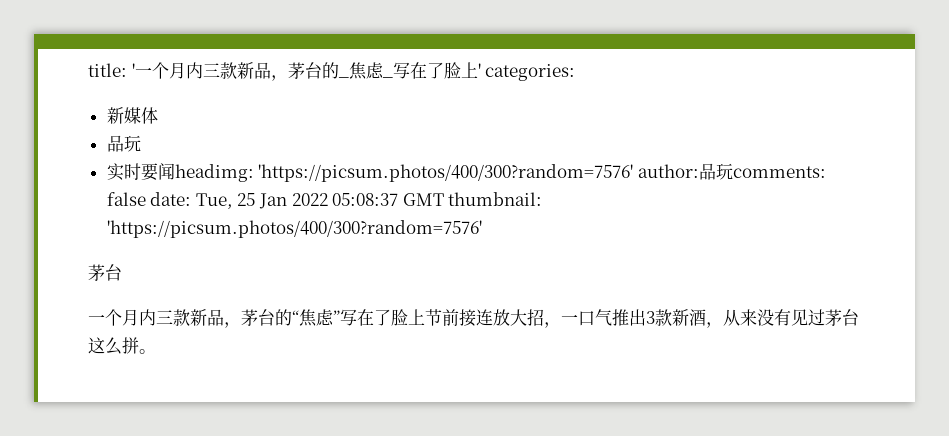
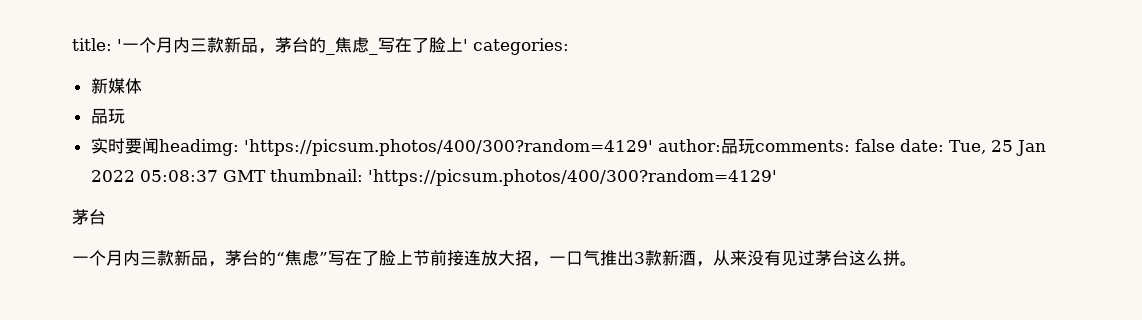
- 实时要闻headimg: 'https://picsum.photos/400/300?random=7576' author:品玩comments: false date: Tue, 25 Jan 2022 05:08:37 GMT thumbnail: 'https://picsum.photos/400/300?random=7576'
+ 实时要闻headimg: 'https://picsum.photos/400/300?random=4129' author:品玩comments: false date: Tue, 25 Jan 2022 05:08:37 GMT thumbnail: 'https://picsum.photos/400/300?random=4129'

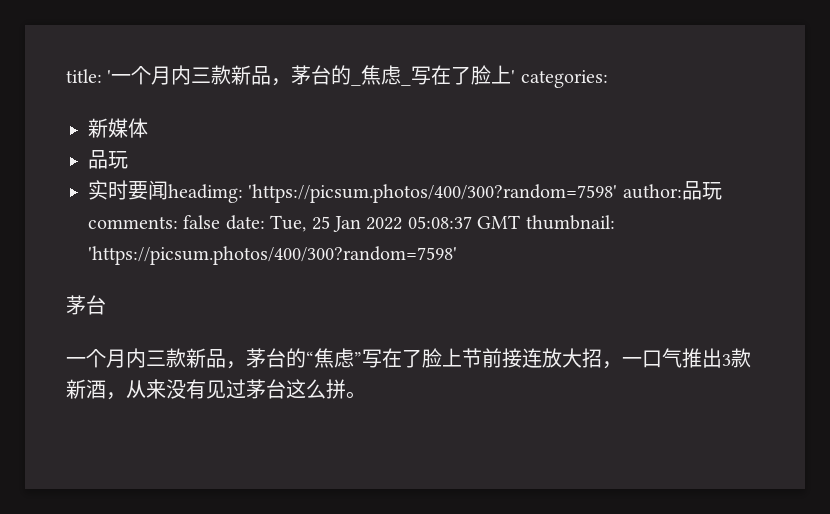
- 实时要闻headimg: 'https://picsum.photos/400/300?random=4129' author:品玩comments: false date: Tue, 25 Jan 2022 05:08:37 GMT thumbnail: 'https://picsum.photos/400/300?random=4129'
+ 实时要闻headimg: 'https://picsum.photos/400/300?random=7598' author:品玩comments: false date: Tue, 25 Jan 2022 05:08:37 GMT thumbnail: 'https://picsum.photos/400/300?random=7598'

